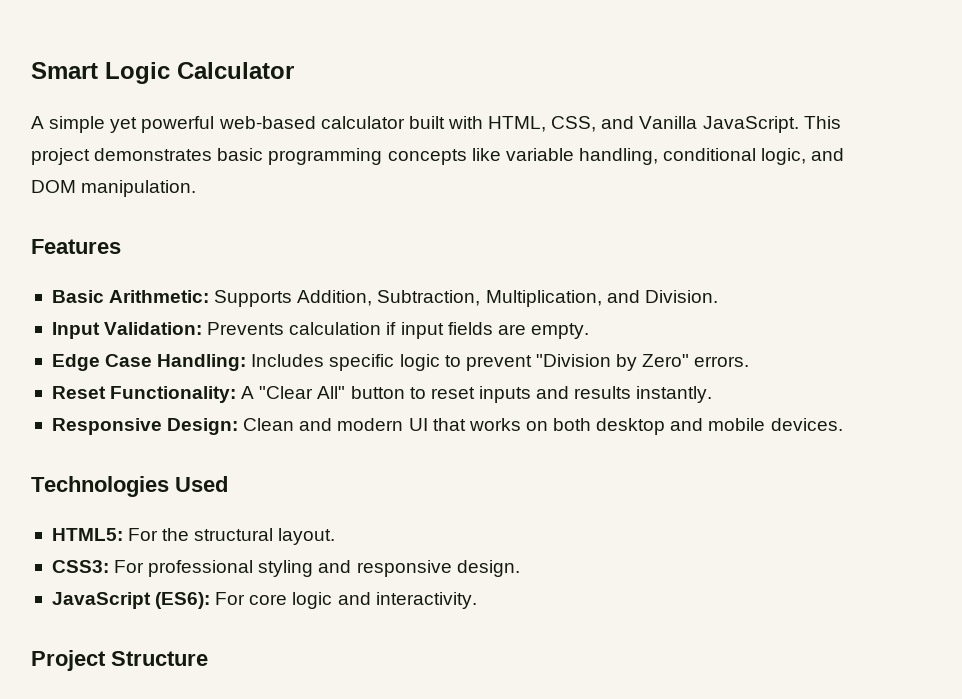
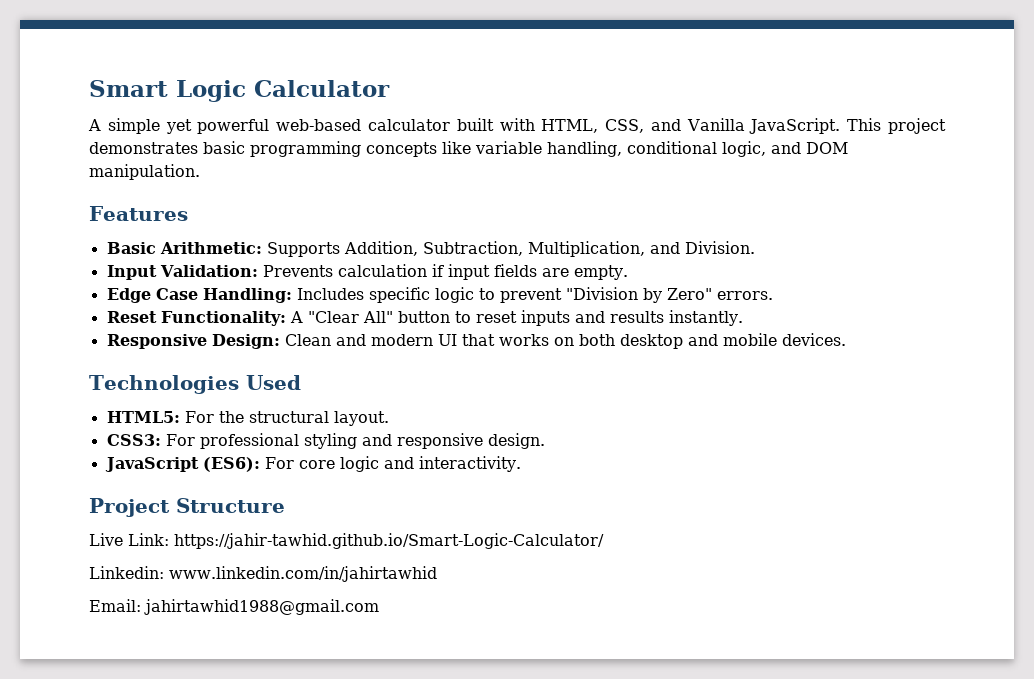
+ Live Link: https://jahir-tawhid.github.io/Smart-Logic-Calculator/
+ Linkedin: www.linkedin.com/in/jahirtawhid
+ Email: jahirtawhid1988@gmail.com

